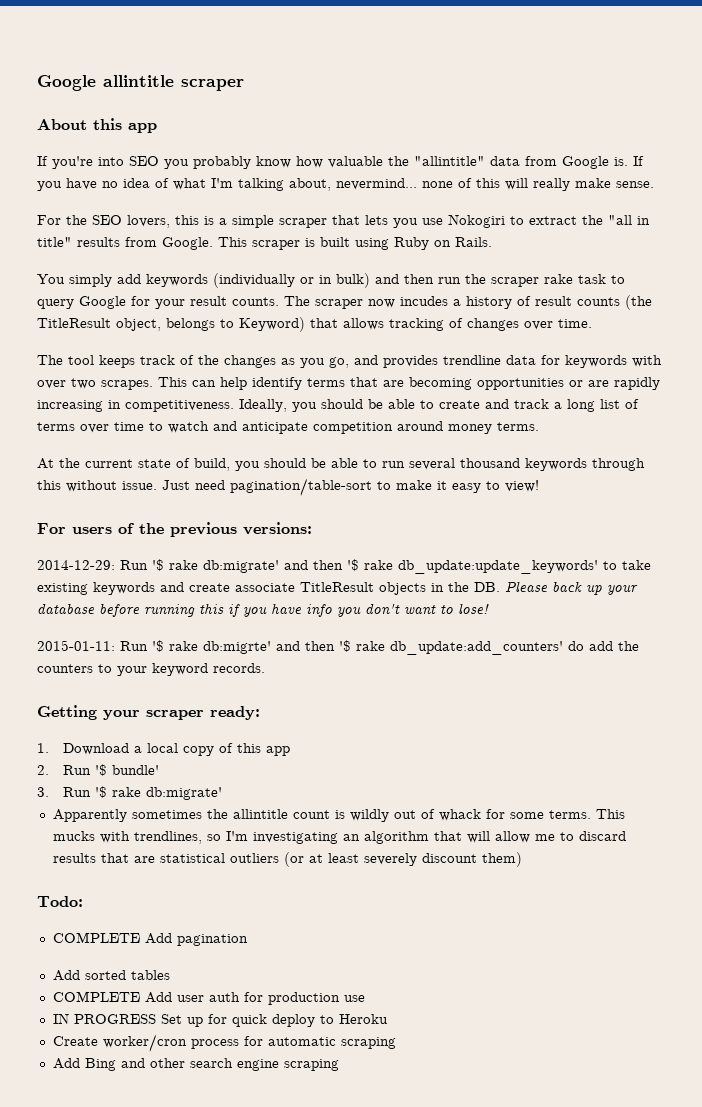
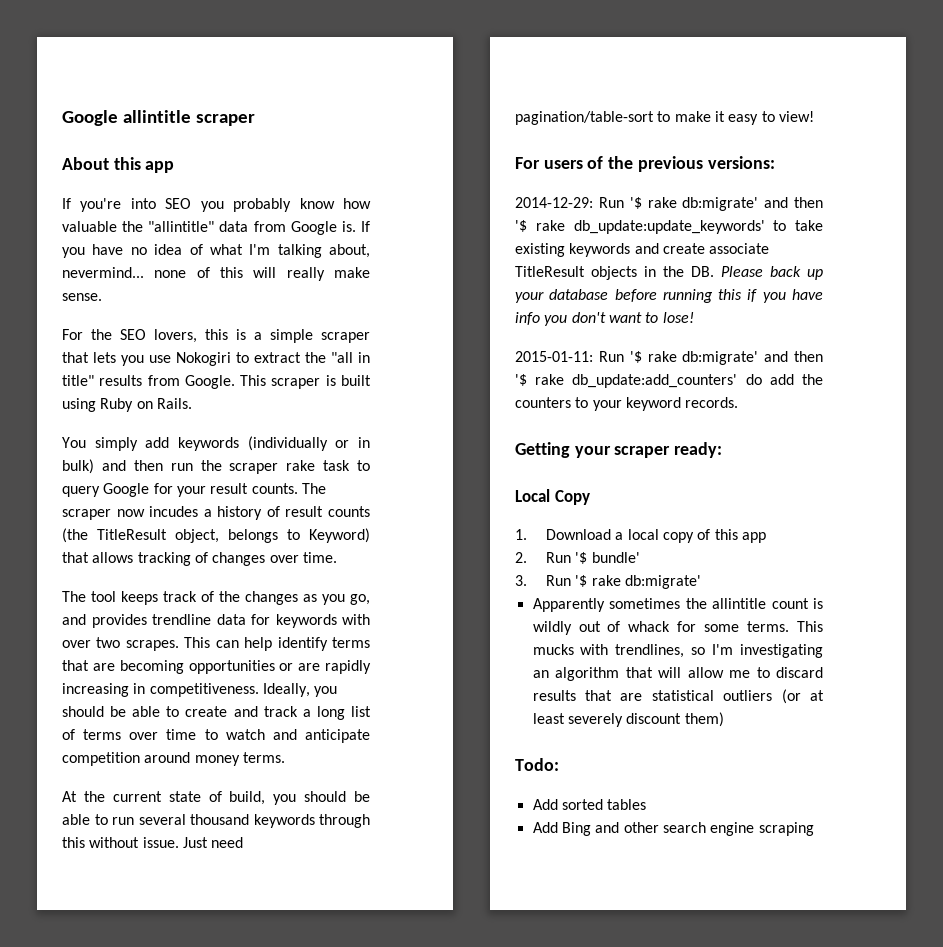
- 2015-01-11: Run '$ rake db:migrte' and then '$ rake db_update:add_counters' do add the counters to your keyword records.
+ 2015-01-11: Run '$ rake db:migrate' and then '$ rake db_update:add_counters' do add the counters to your keyword records.
+ Local Copy
- COMPLETE Add pagination
- COMPLETE Add user auth for production use
- IN PROGRESS Set up for quick deploy to Heroku
- Create worker/cron process for automatic scraping

